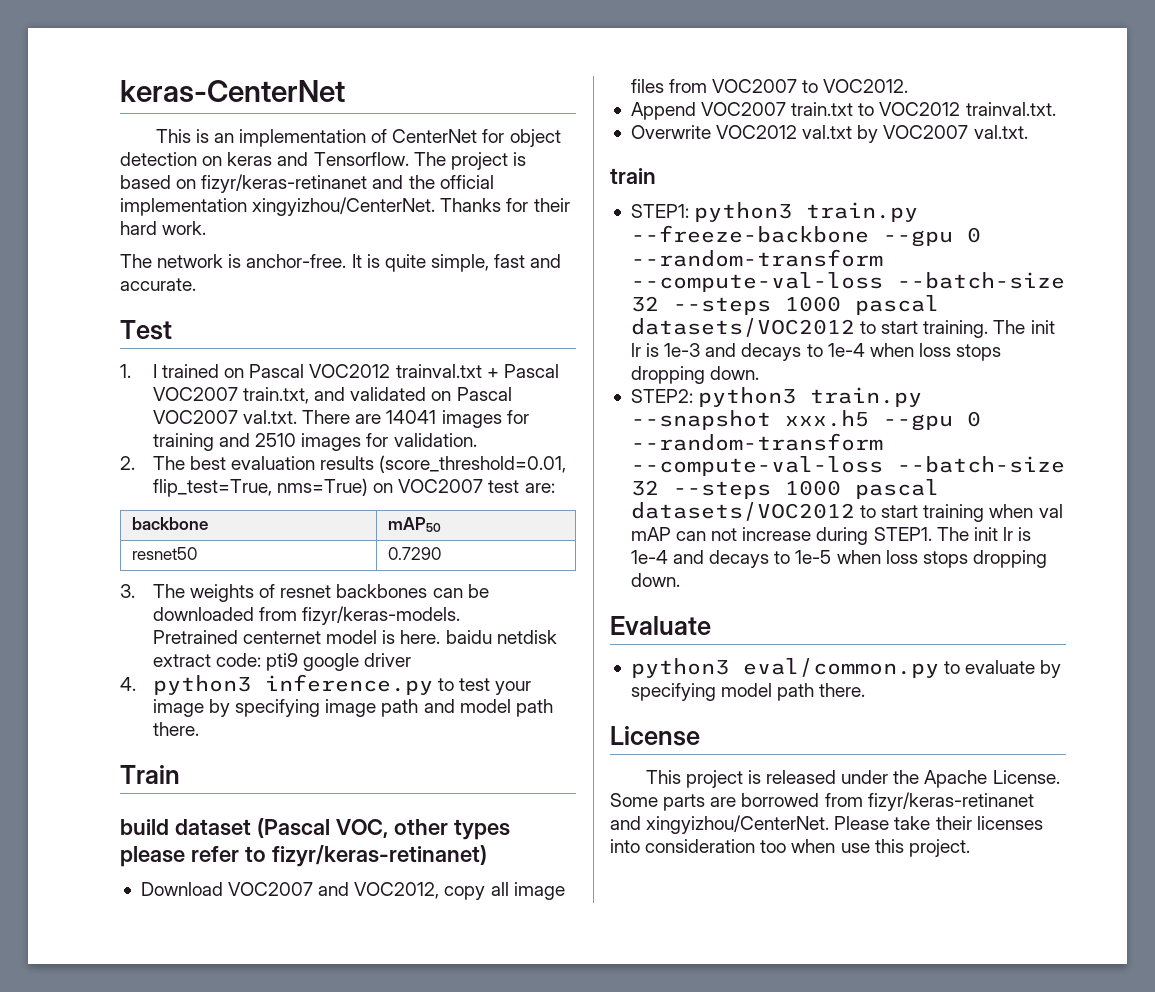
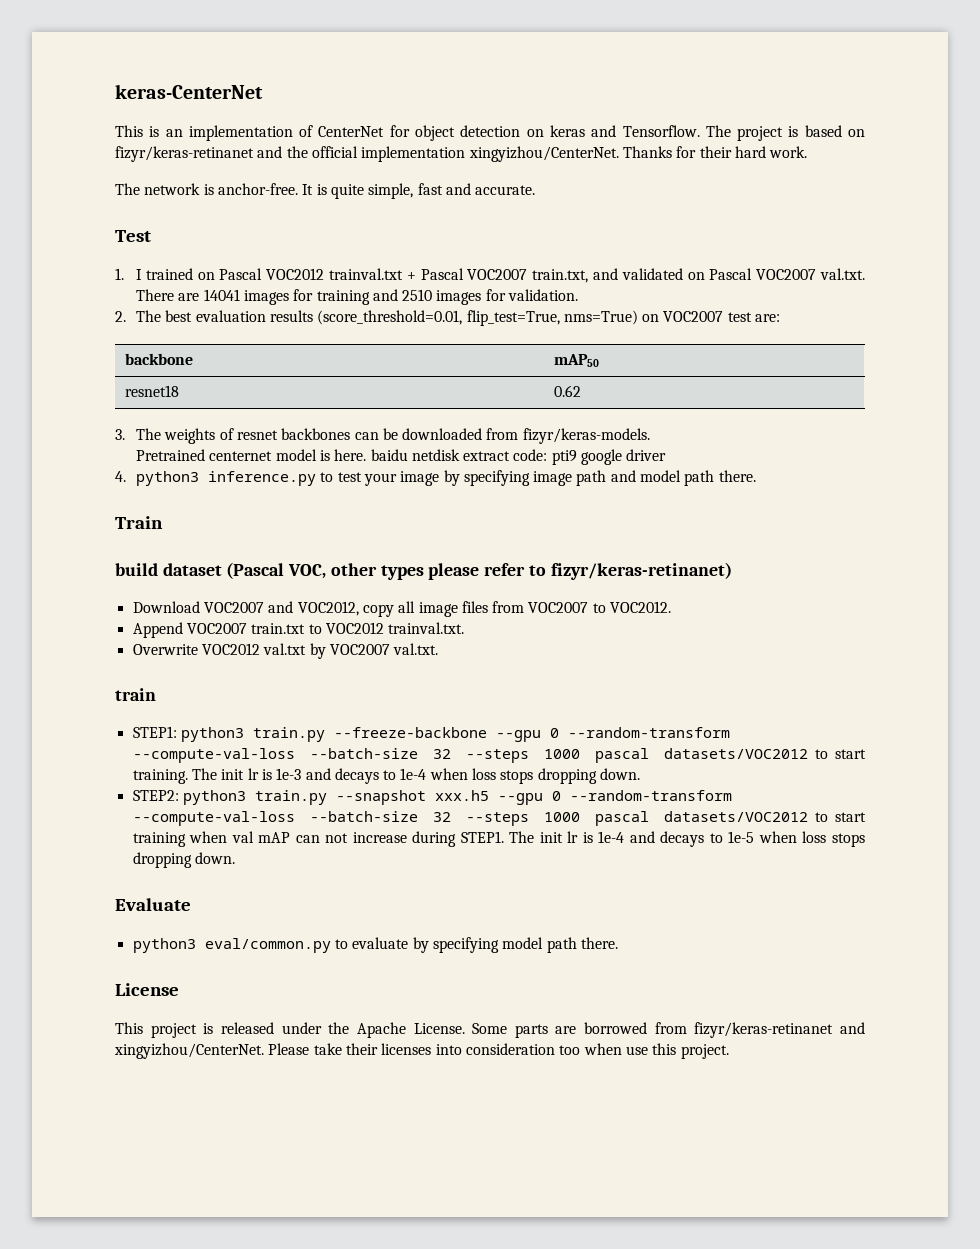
- resnet50 | 0.7290
+ resnet18 | 0.62

